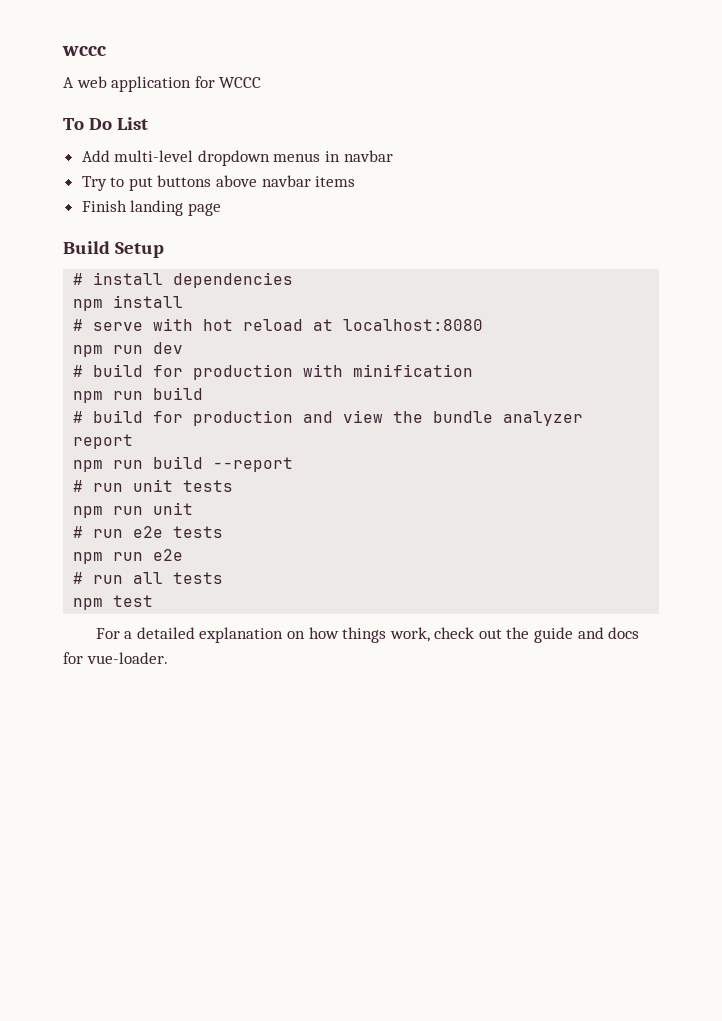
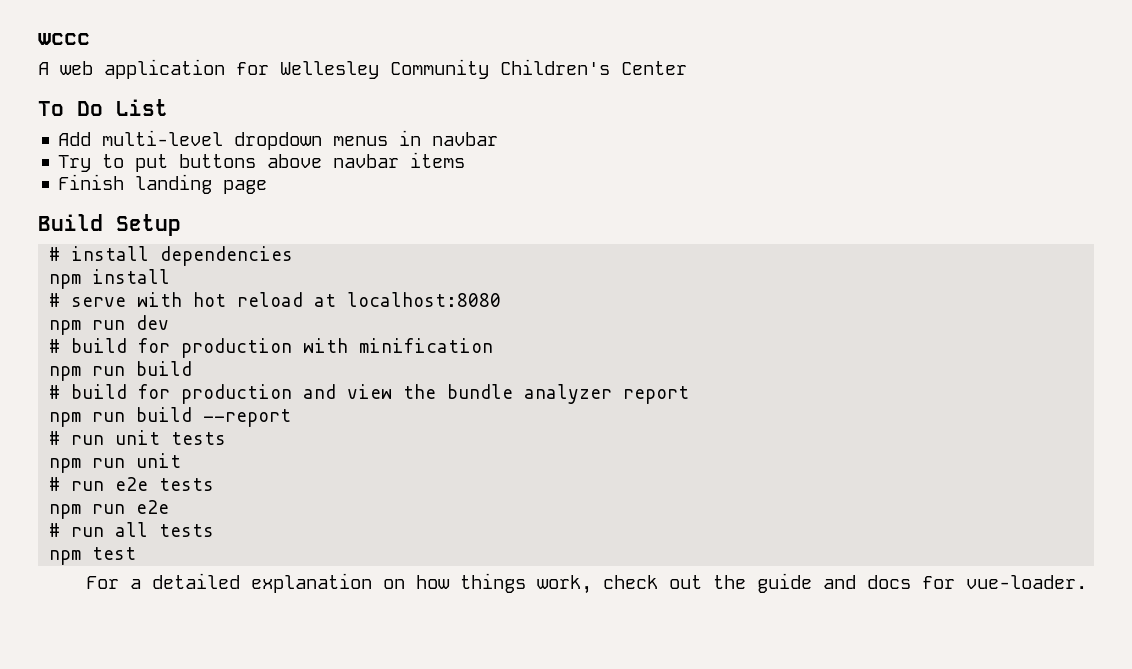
- A web application for WCCC
+ A web application for Wellesley Community Children's Center

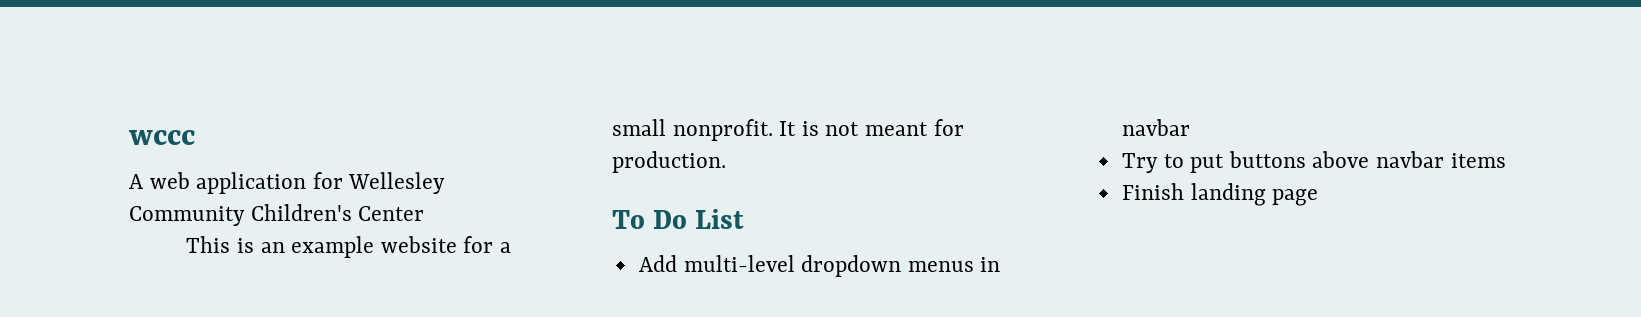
+ This is an example website for a small nonprofit. It is not meant for production.
- Build Setup
- # install dependencies
- npm install
- # serve with hot reload at localhost:8080
- npm run dev
- # build for production with minification
- npm run build
- # build for production and view the bundle analyzer report
- npm run build --report
- # run unit tests
- npm run unit
- # run e2e tests
- npm run e2e
- # run all tests
- npm test
- For a detailed explanation on how things work, check out the guide and docs for vue-loader.

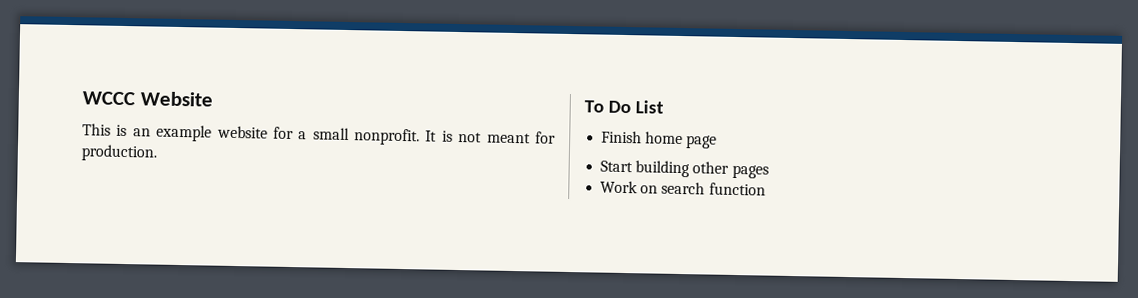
- wccc
- A web application for Wellesley Community Children's Center
+ WCCC Website
- Add multi-level dropdown menus in navbar
- Try to put buttons above navbar items
- Finish landing page
+ Finish home page
+ Start building other pages
+ Work on search function

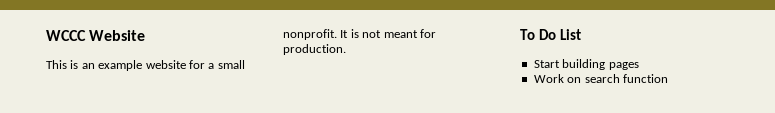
- Finish home page
- Start building other pages
+ Start building pages

